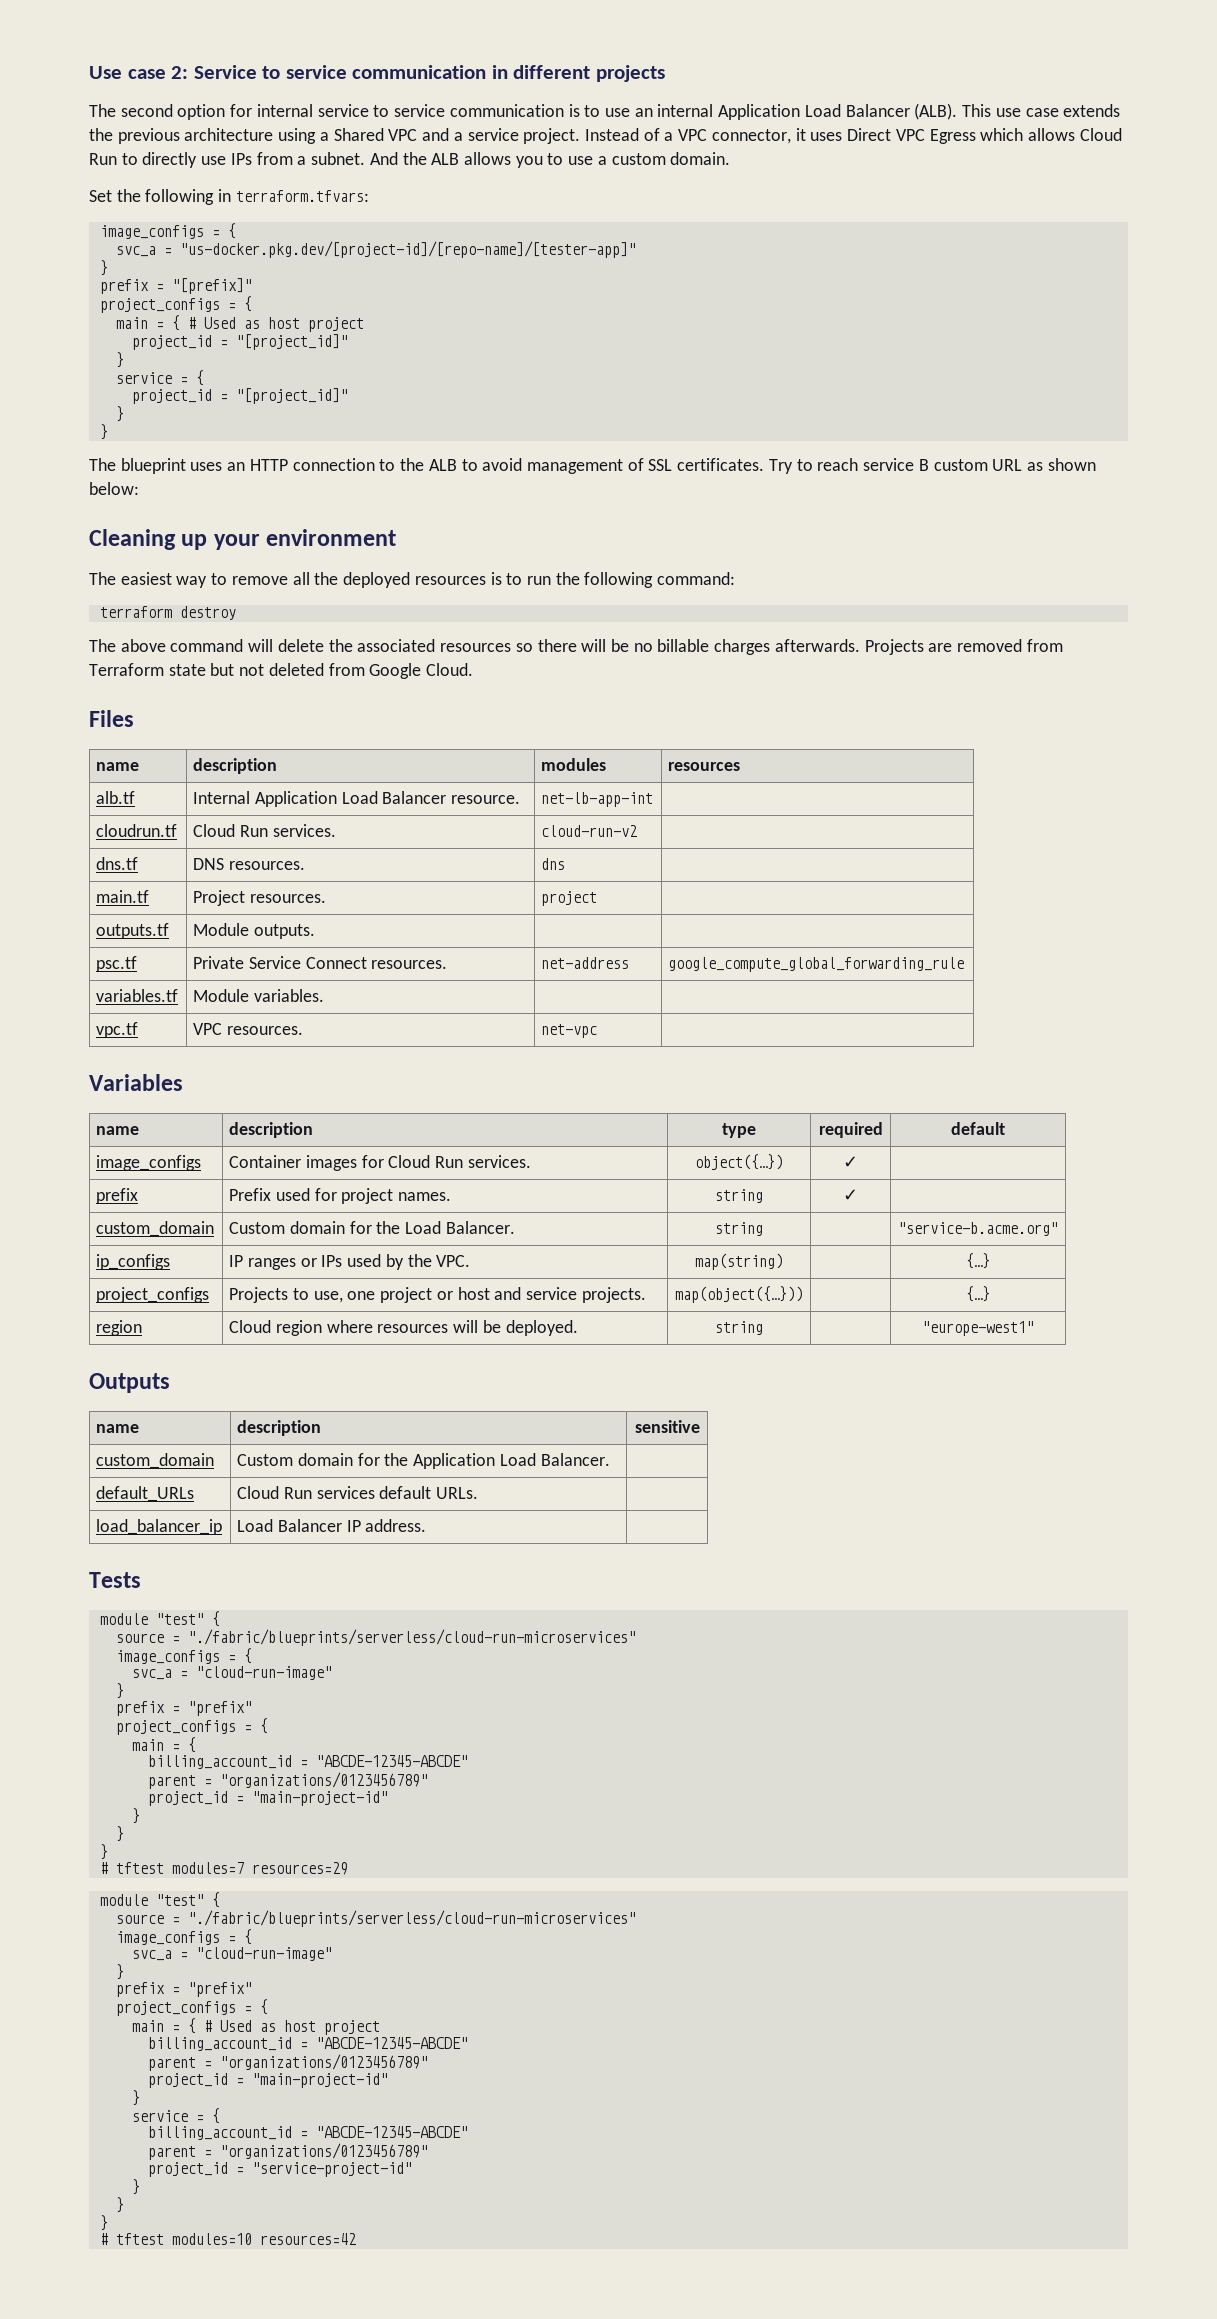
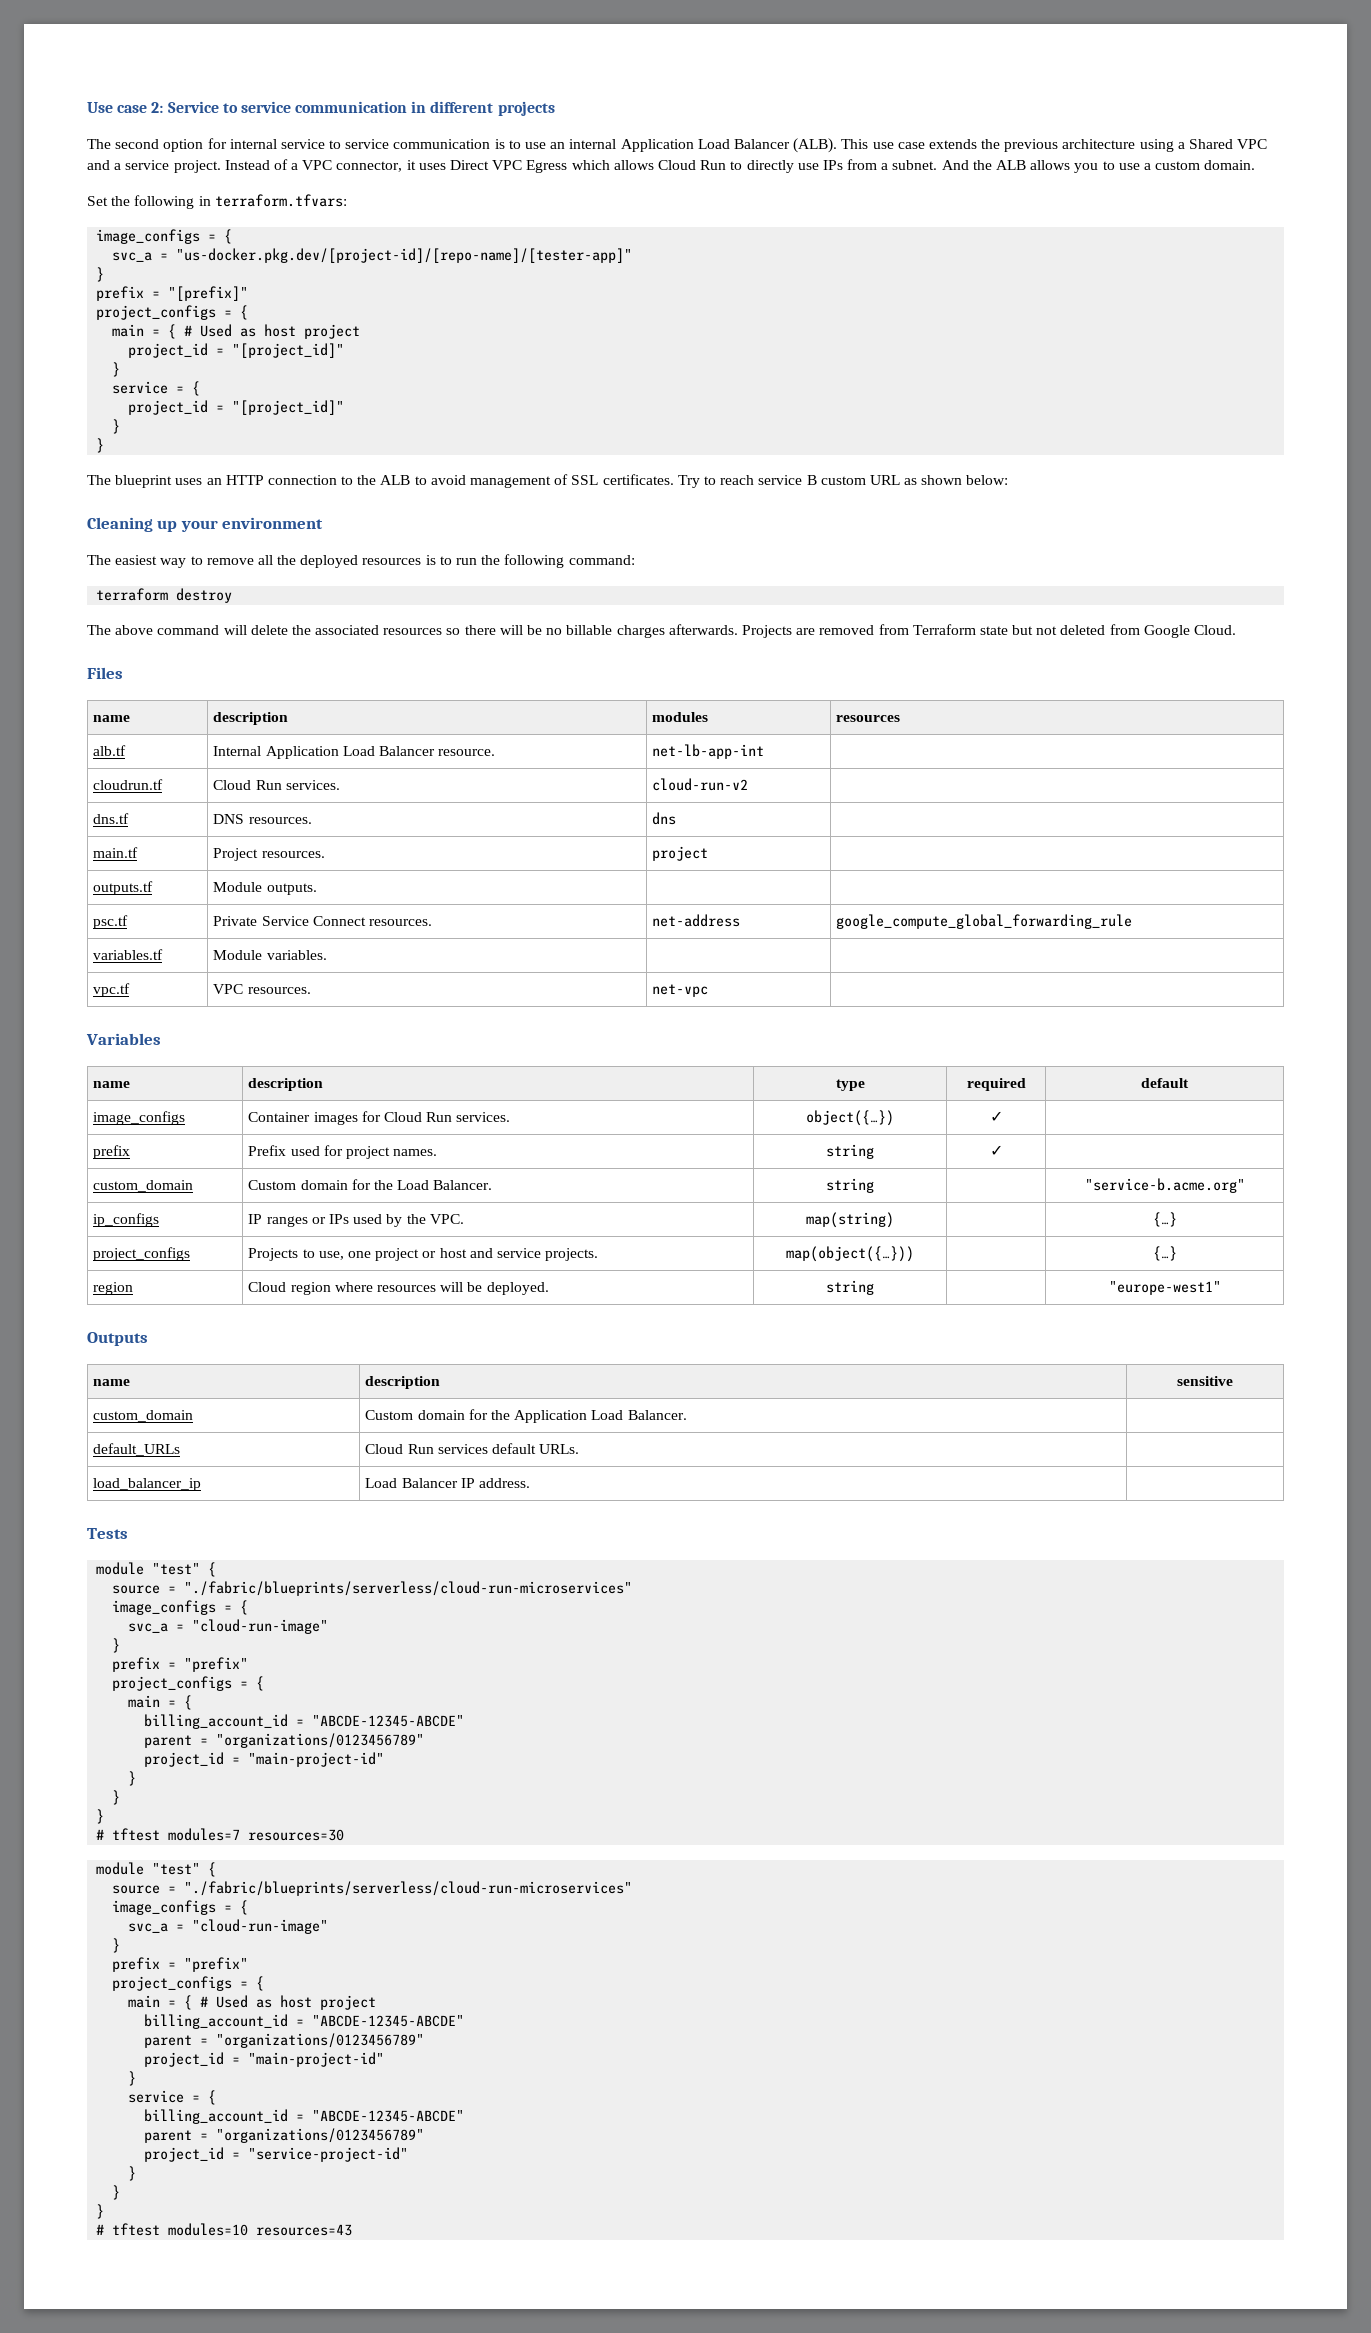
- # tftest modules=7 resources=29
+ # tftest modules=7 resources=30
- # tftest modules=10 resources=42
+ # tftest modules=10 resources=43

